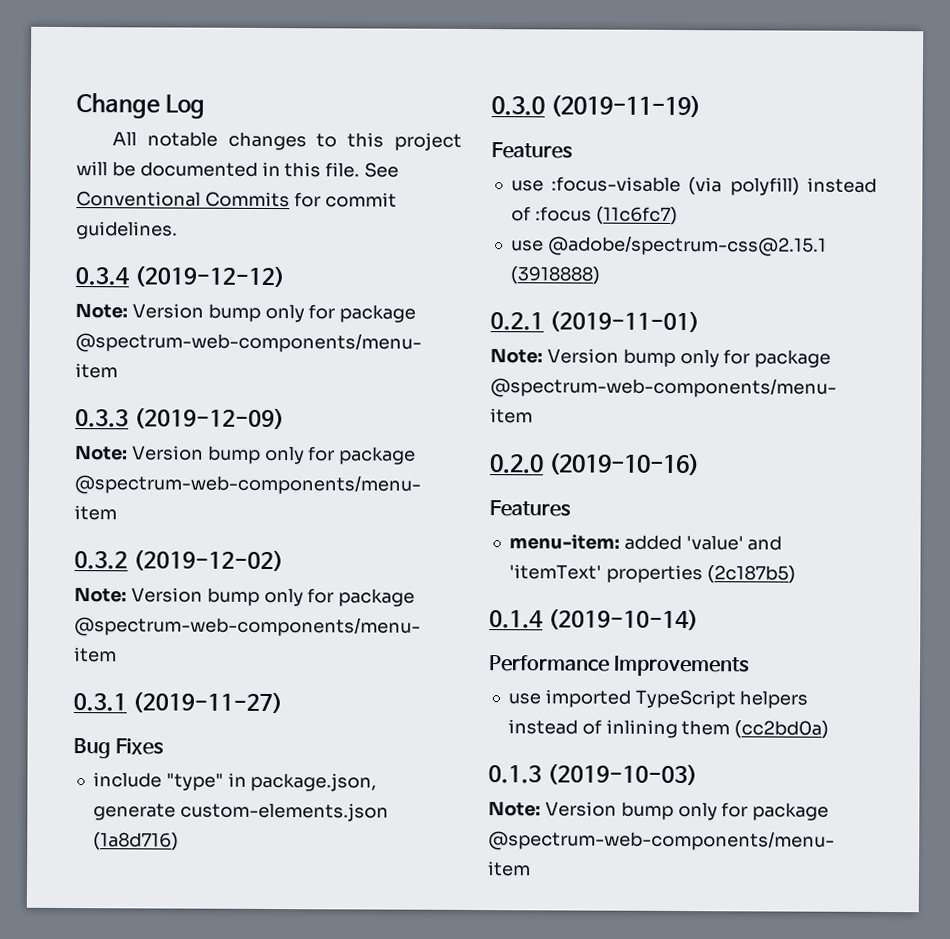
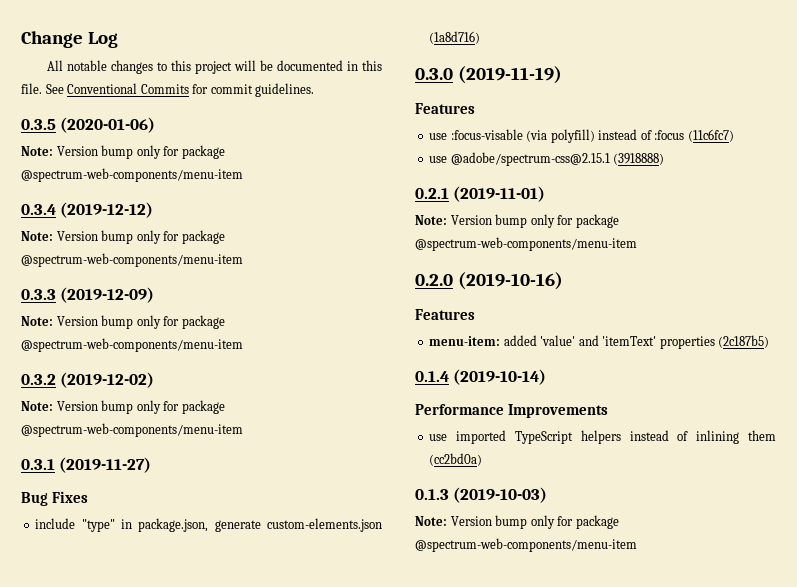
+ 0.3.5 (2020-01-06)
+ Note: Version bump only for package @spectrum-web-components/menu-item

